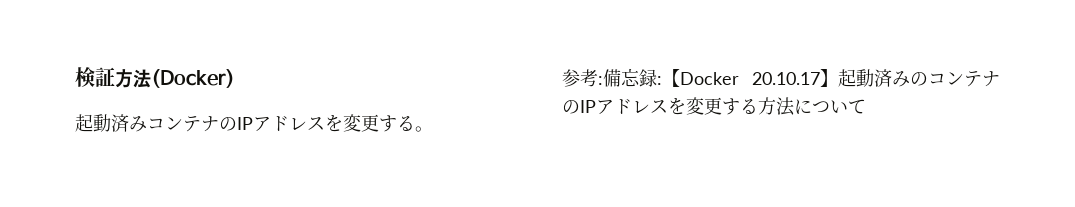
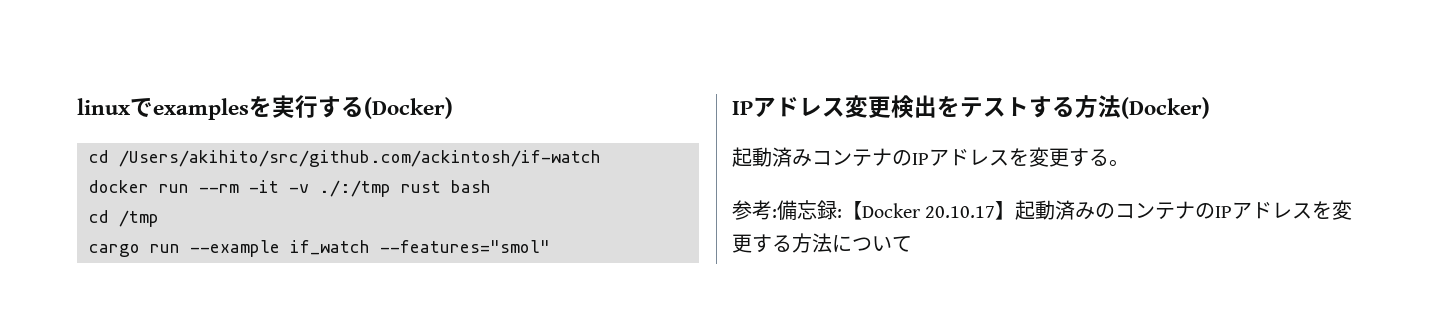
- 検証方法(Docker)
+ linuxでexamplesを実行する(Docker)
+ cd /Users/akihito/src/github.com/ackintosh/if-watch
+ docker run --rm -it -v ./:/tmp rust bash
+ cd /tmp
+ cargo run --example if_watch --features="smol"
+ IPアドレス変更検出をテストする方法(Docker)

